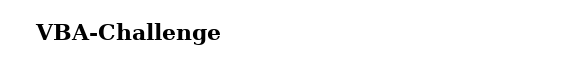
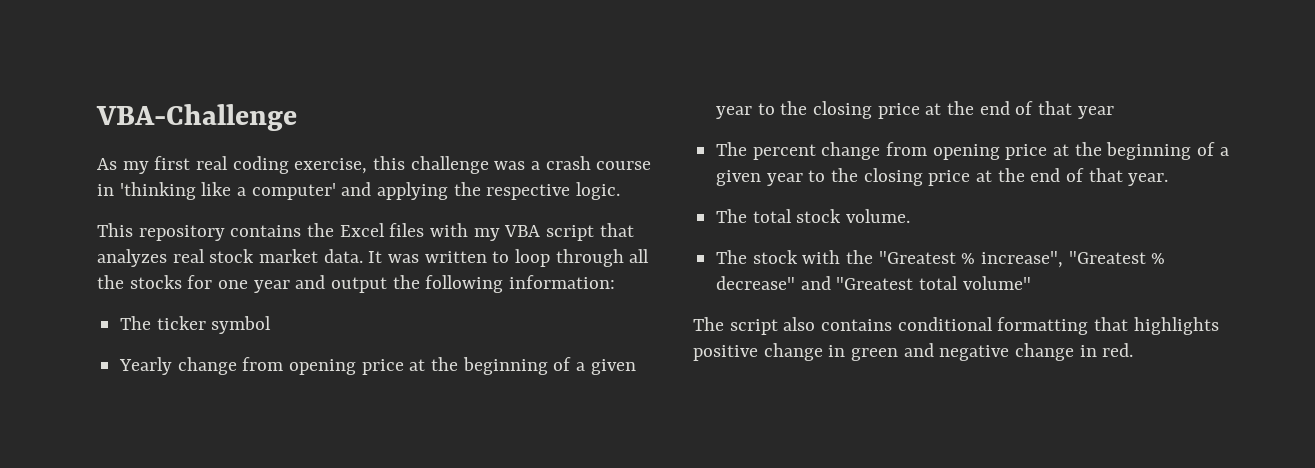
+ As my first real coding exercise, this challenge was a crash course in 'thinking like a computer' and applying the respective logic.
+ This repository contains the Excel files with my VBA script that analyzes real stock market data. It was written to loop through all the stocks for one year and output the following information:
+ The ticker symbol
+ Yearly change from opening price at the beginning of a given year to the closing price at the end of that year
+ The percent change from opening price at the beginning of a given year to the closing price at the end of that year.
+ The total stock volume.
+ The stock with the "Greatest % increase", "Greatest % decrease" and "Greatest total volume"
+ The script also contains conditional formatting that highlights positive change in green and negative change in red.

